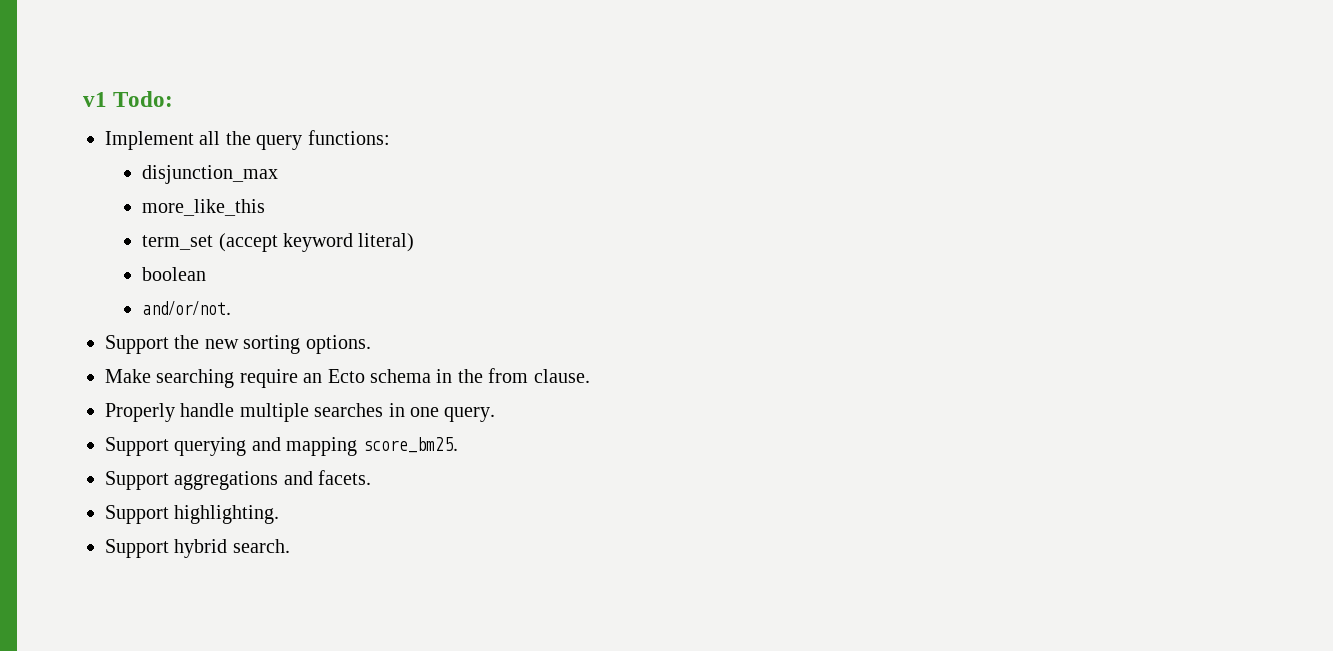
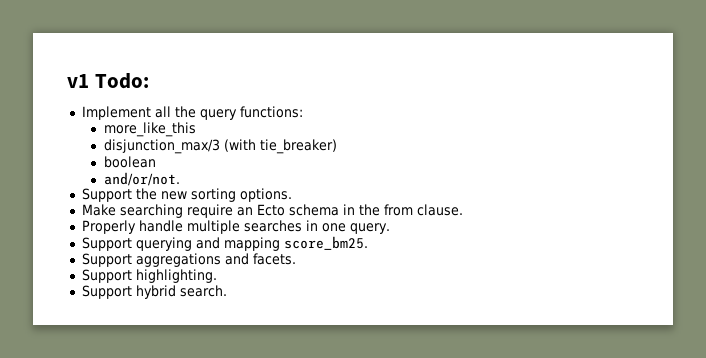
- disjunction_max
- term_set (accept keyword literal)
+ disjunction_max/3 (with tie_breaker)

